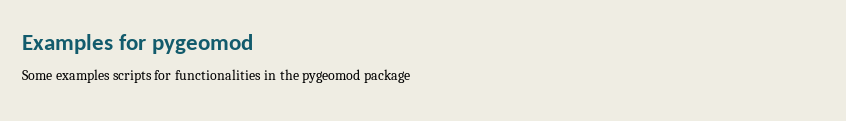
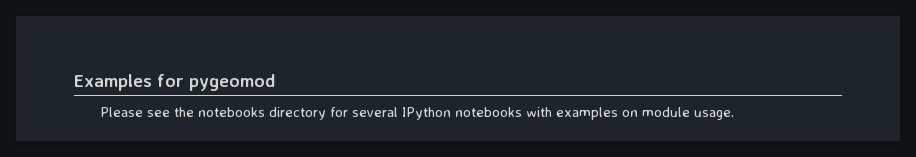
- Some examples scripts for functionalities in the pygeomod package
+ Please see the notebooks directory for several IPython notebooks with examples on module usage.

